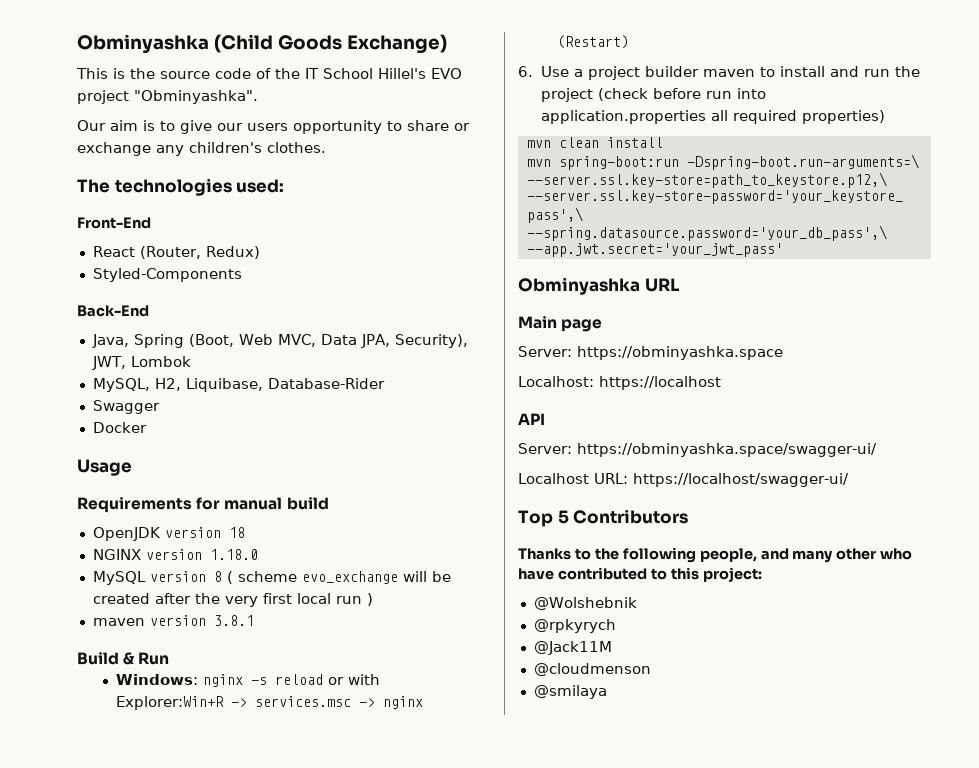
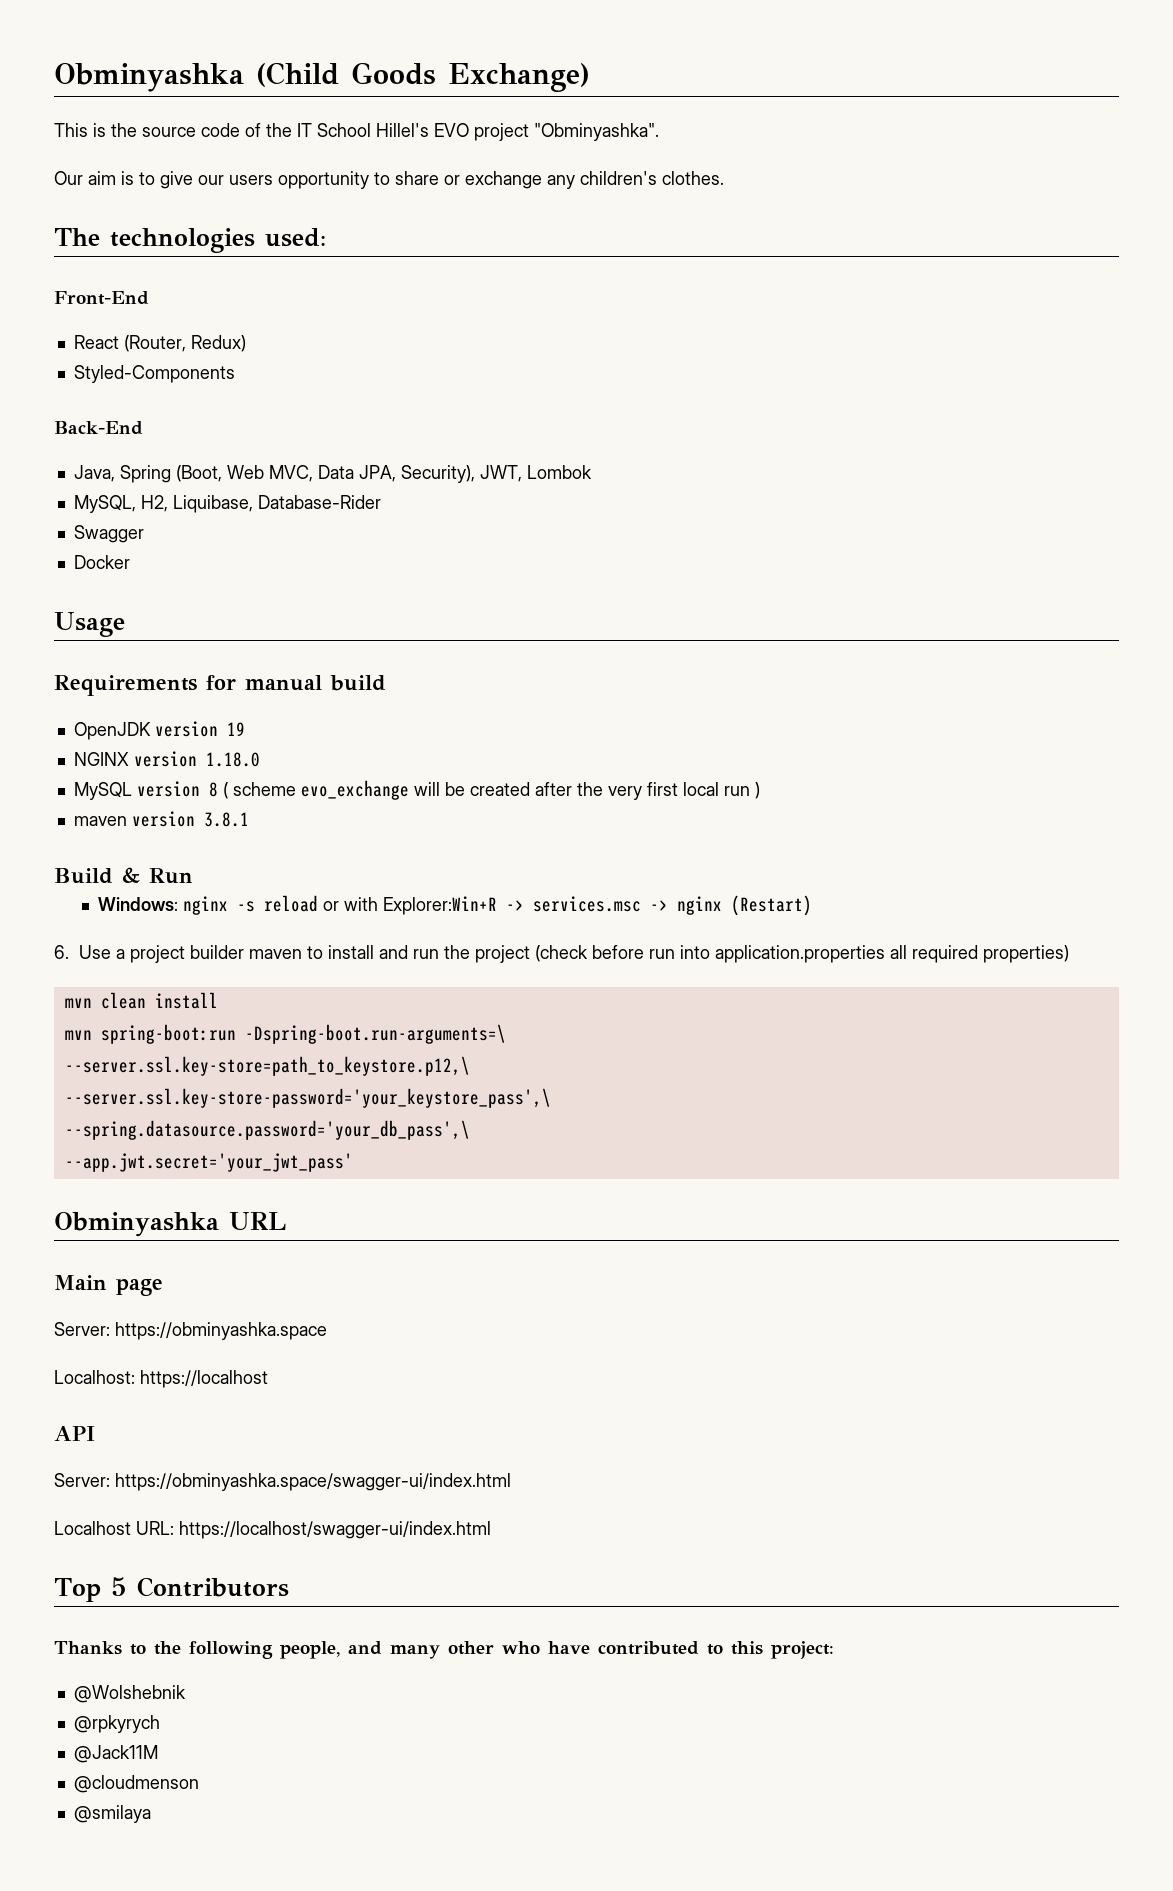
- OpenJDK version 18
+ OpenJDK version 19
- Server: https://obminyashka.space/swagger-ui/
+ Server: https://obminyashka.space/swagger-ui/index.html
- Localhost URL: https://localhost/swagger-ui/
+ Localhost URL: https://localhost/swagger-ui/index.html

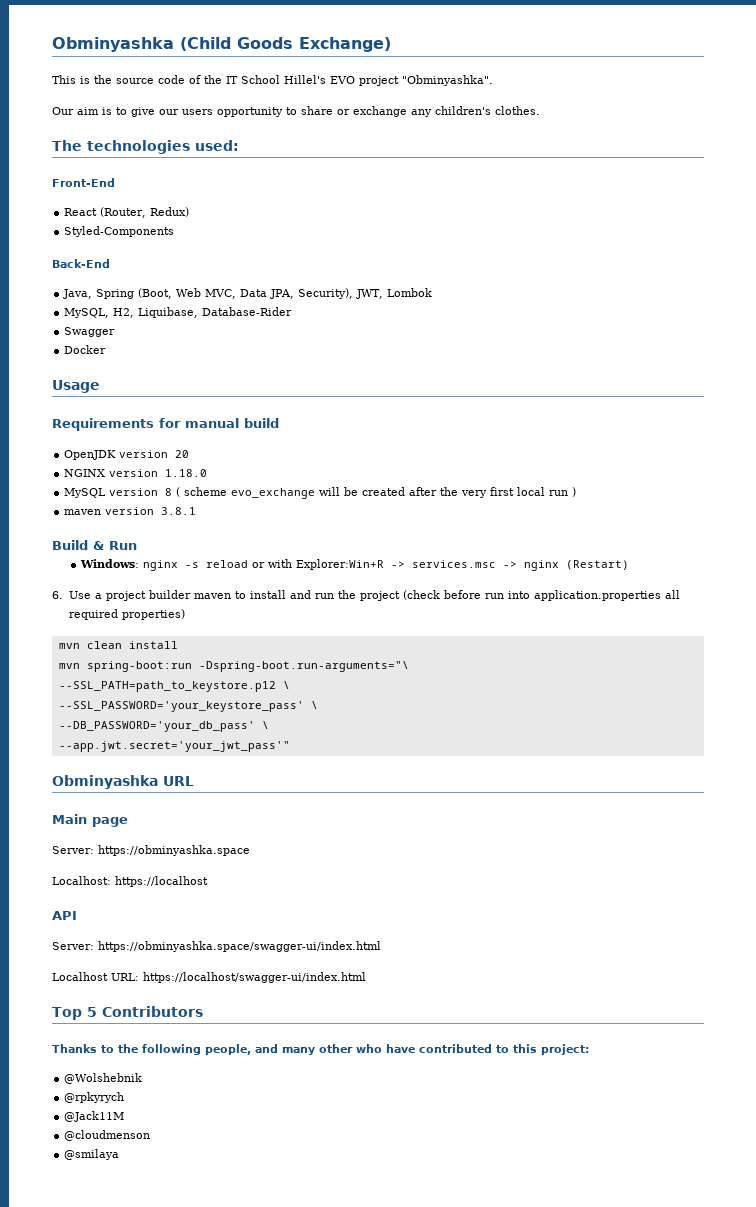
- OpenJDK version 19
+ OpenJDK version 20
- mvn spring-boot:run -Dspring-boot.run-arguments=\
- --server.ssl.key-store=path_to_keystore.p12,\
- --server.ssl.key-store-password='your_keystore_pass',\
- --spring.datasource.password='your_db_pass',\
- --app.jwt.secret='your_jwt_pass'
+ mvn spring-boot:run -Dspring-boot.run-arguments="\
+ --SSL_PATH=path_to_keystore.p12 \
+ --SSL_PASSWORD='your_keystore_pass' \
+ --DB_PASSWORD='your_db_pass' \
+ --app.jwt.secret='your_jwt_pass'"

